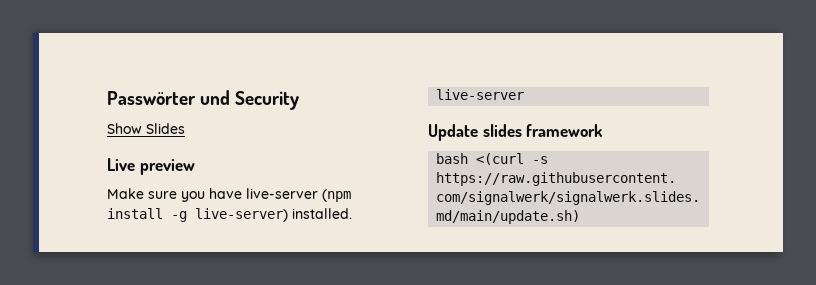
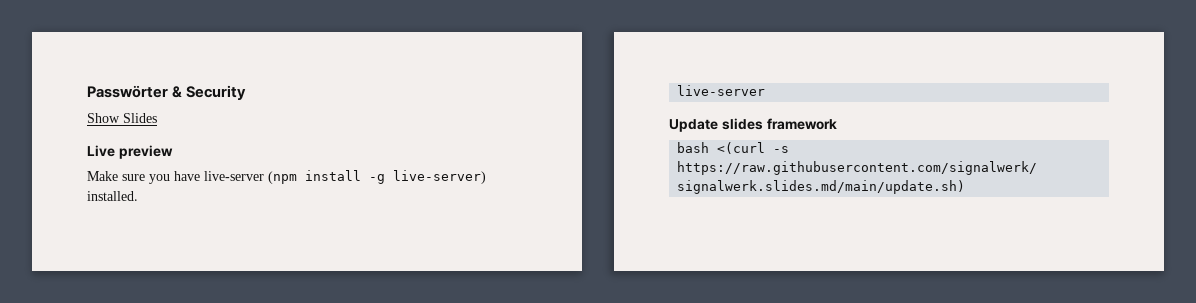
- Passwörter und Security
+ Passwörter & Security

